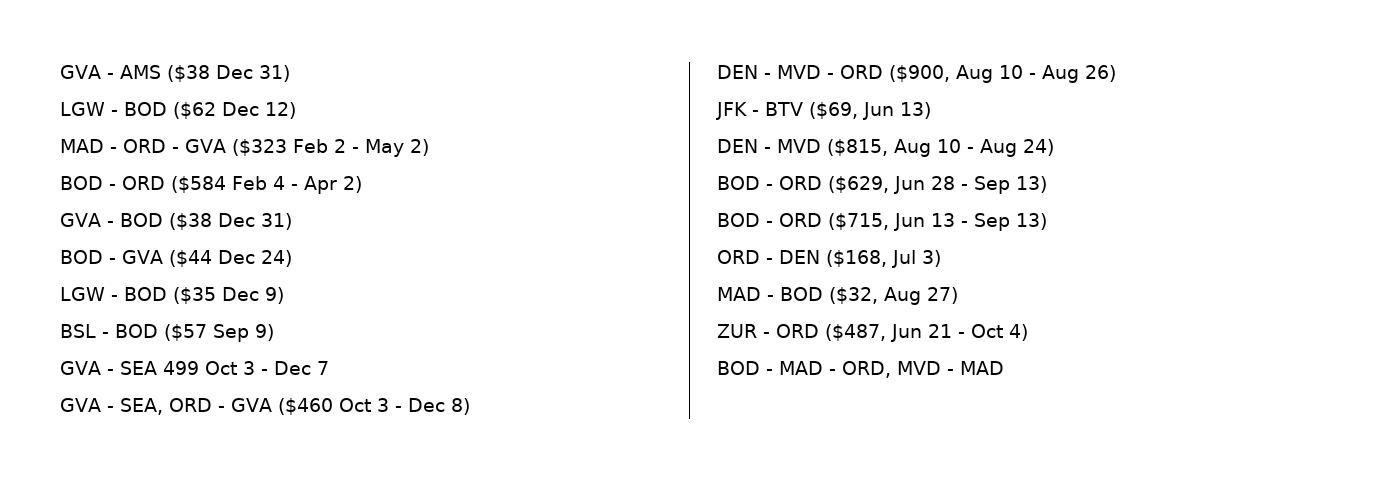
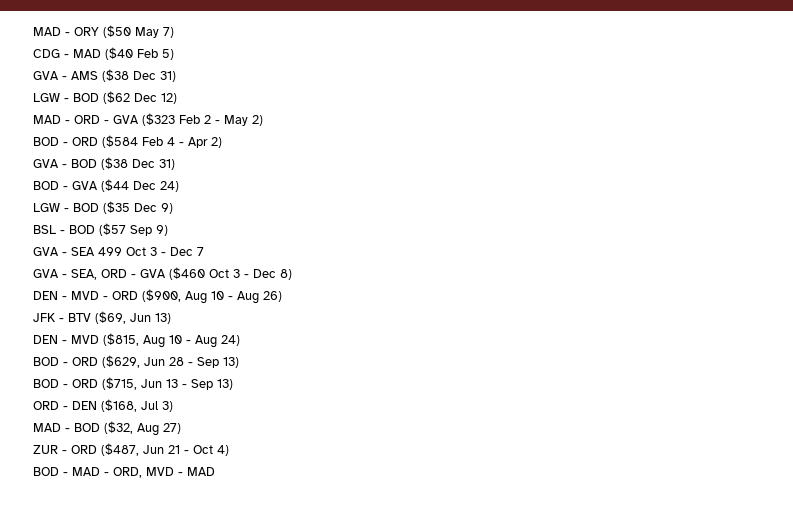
+ MAD - ORY ($50 May 7)
+ CDG - MAD ($40 Feb 5)

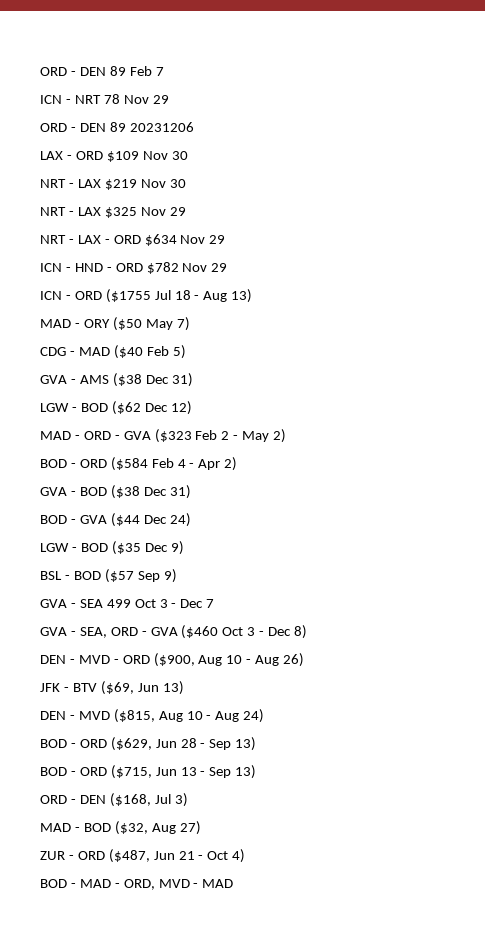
+ ORD - DEN 89 Feb 7
+ ICN - NRT 78 Nov 29
+ ORD - DEN 89 20231206
+ LAX - ORD $109 Nov 30
+ NRT - LAX $219 Nov 30
+ NRT - LAX $325 Nov 29
+ NRT - LAX - ORD $634 Nov 29
+ ICN - HND - ORD $782 Nov 29
+ ICN - ORD ($1755 Jul 18 - Aug 13)

